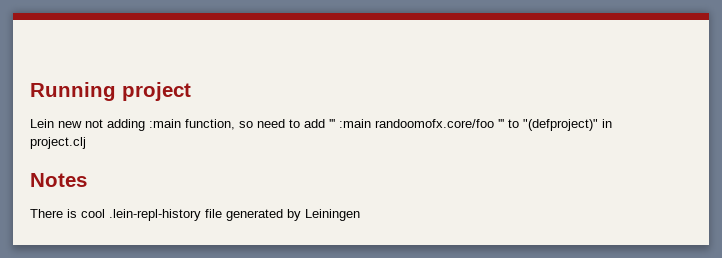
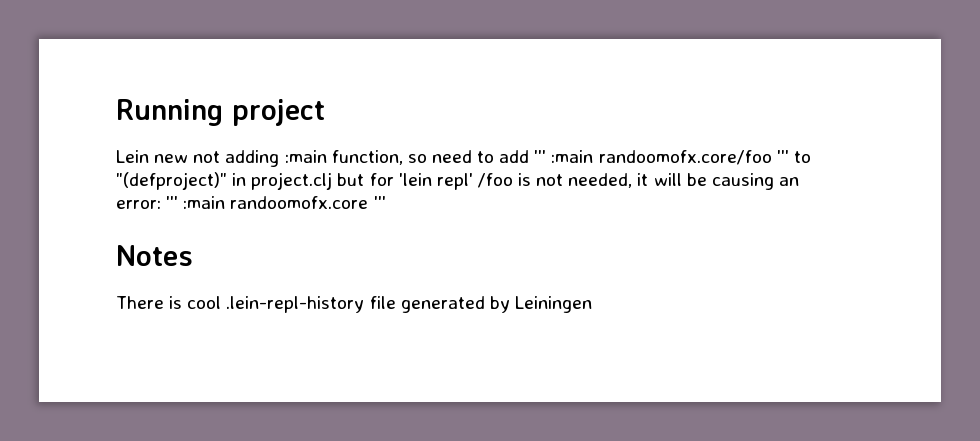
- Lein new not adding :main function, so need to add ''' :main randoomofx.core/foo ''' to "(defproject)" in project.clj
+ Lein new not adding :main function, so need to add ''' :main randoomofx.core/foo ''' to "(defproject)" in project.clj but for 'lein repl' /foo is not needed, it will be causing an error: ''' :main randoomofx.core '''

